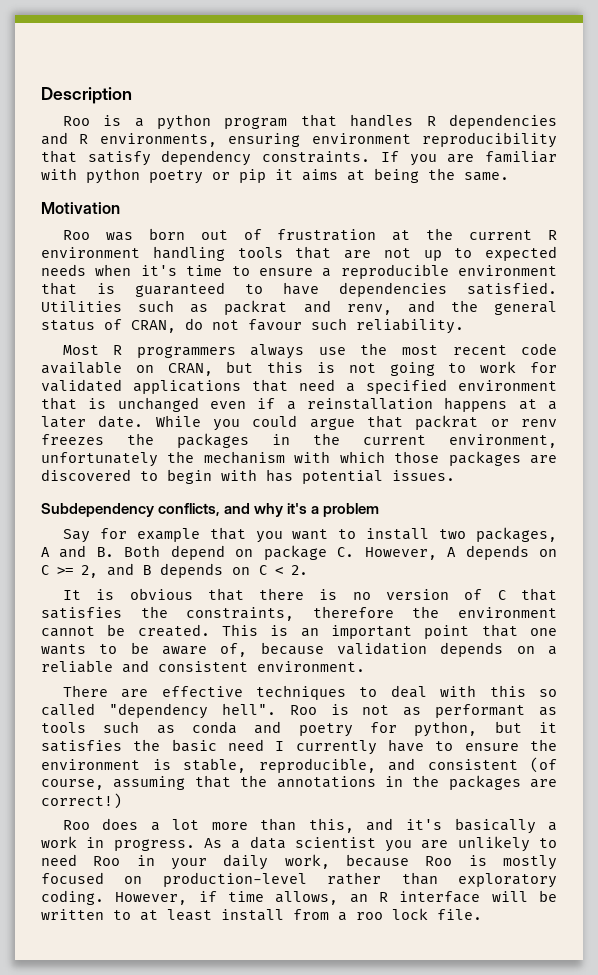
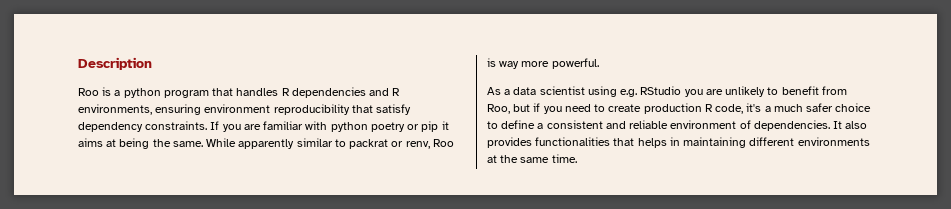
- If you are familiar with python poetry or pip it aims at being the same.
- Motivation
- Roo was born out of frustration at the current R environment handling tools that are not up to expected needs when it's time to ensure a reproducible environment that is guaranteed to have dependencies satisfied. Utilities such as packrat and renv, and the general status of CRAN, do not favour such reliability.
- Most R programmers always use the most recent code available on CRAN, but this is not going to work for validated applications that need a specified environment that is unchanged even if a reinstallation happens at a later date. While you could argue that packrat or renv freezes the packages in the current environment, unfortunately the mechanism with which those packages are discovered to begin with has potential issues.
- Subdependency conflicts, and why it's a problem
- Say for example that you want to install two packages, A and B. Both depend on package C. However, A depends on C >= 2, and B depends on C < 2.
- It is obvious that there is no version of C that satisfies the constraints, therefore the environment cannot be created. This is an important point that one wants to be aware of, because validation depends on a reliable and consistent environment.
- There are effective techniques to deal with this so called "dependency hell". Roo is not as performant as tools such as conda and poetry for python, but it satisfies the basic need I currently have to ensure the environment is stable, reproducible, and consistent (of course, assuming that the annotations in the packages are correct!)
- Roo does a lot more than this, and it's basically a work in progress. As a data scientist you are unlikely to need Roo in your daily work, because Roo is mostly focused on production-level rather than exploratory coding. However, if time allows, an R interface will be written to at least install from a roo lock file.
+ If you are familiar with python poetry or pip it aims at being the same. While apparently similar to packrat or renv, Roo is way more powerful.
+ As a data scientist using e.g. RStudio you are unlikely to benefit from Roo, but if you need to create production R code, it's a much safer choice to define a consistent and reliable environment of dependencies. It also provides functionalities that helps in maintaining different environments at the same time.

